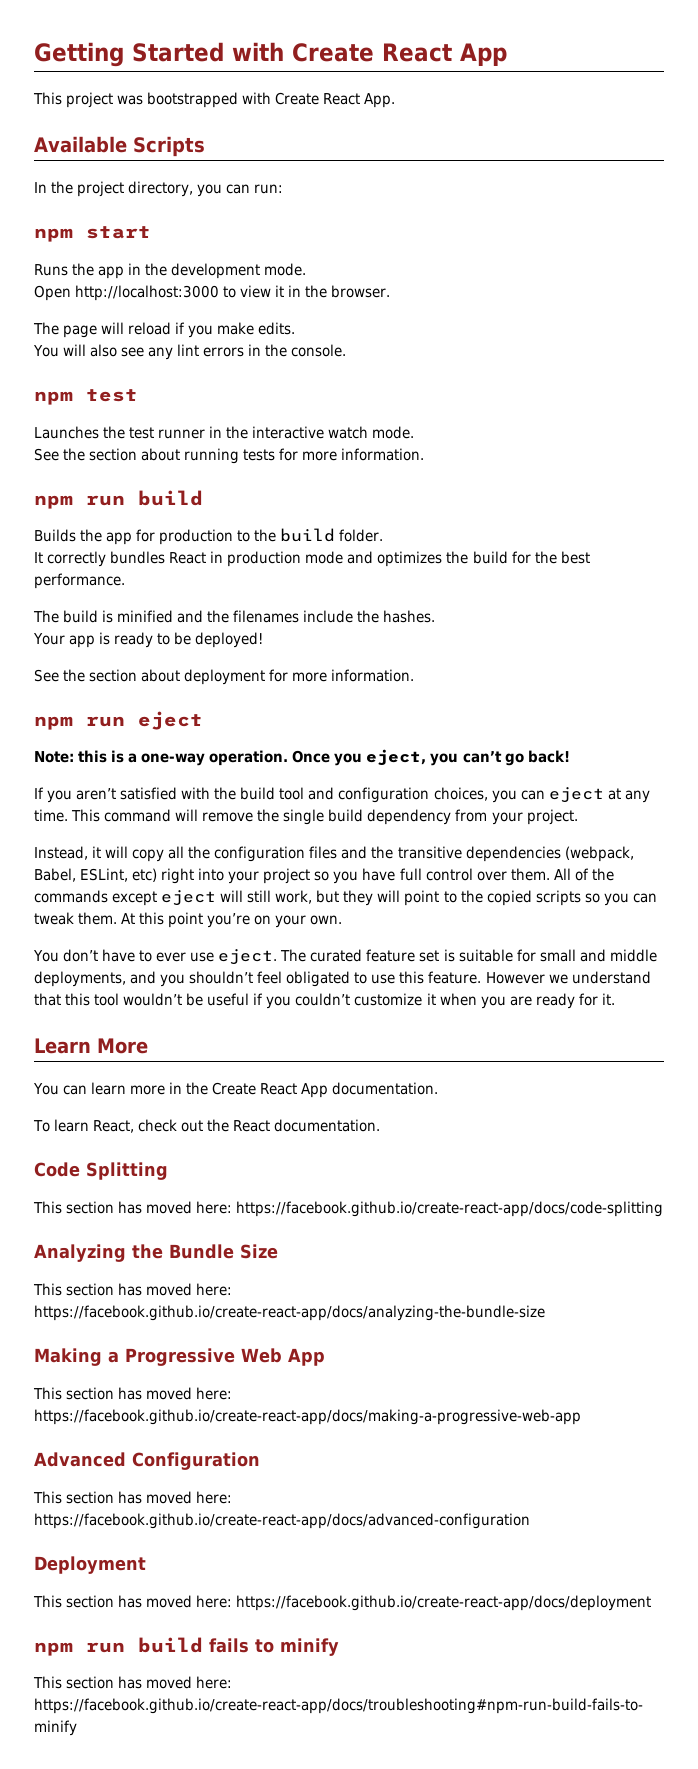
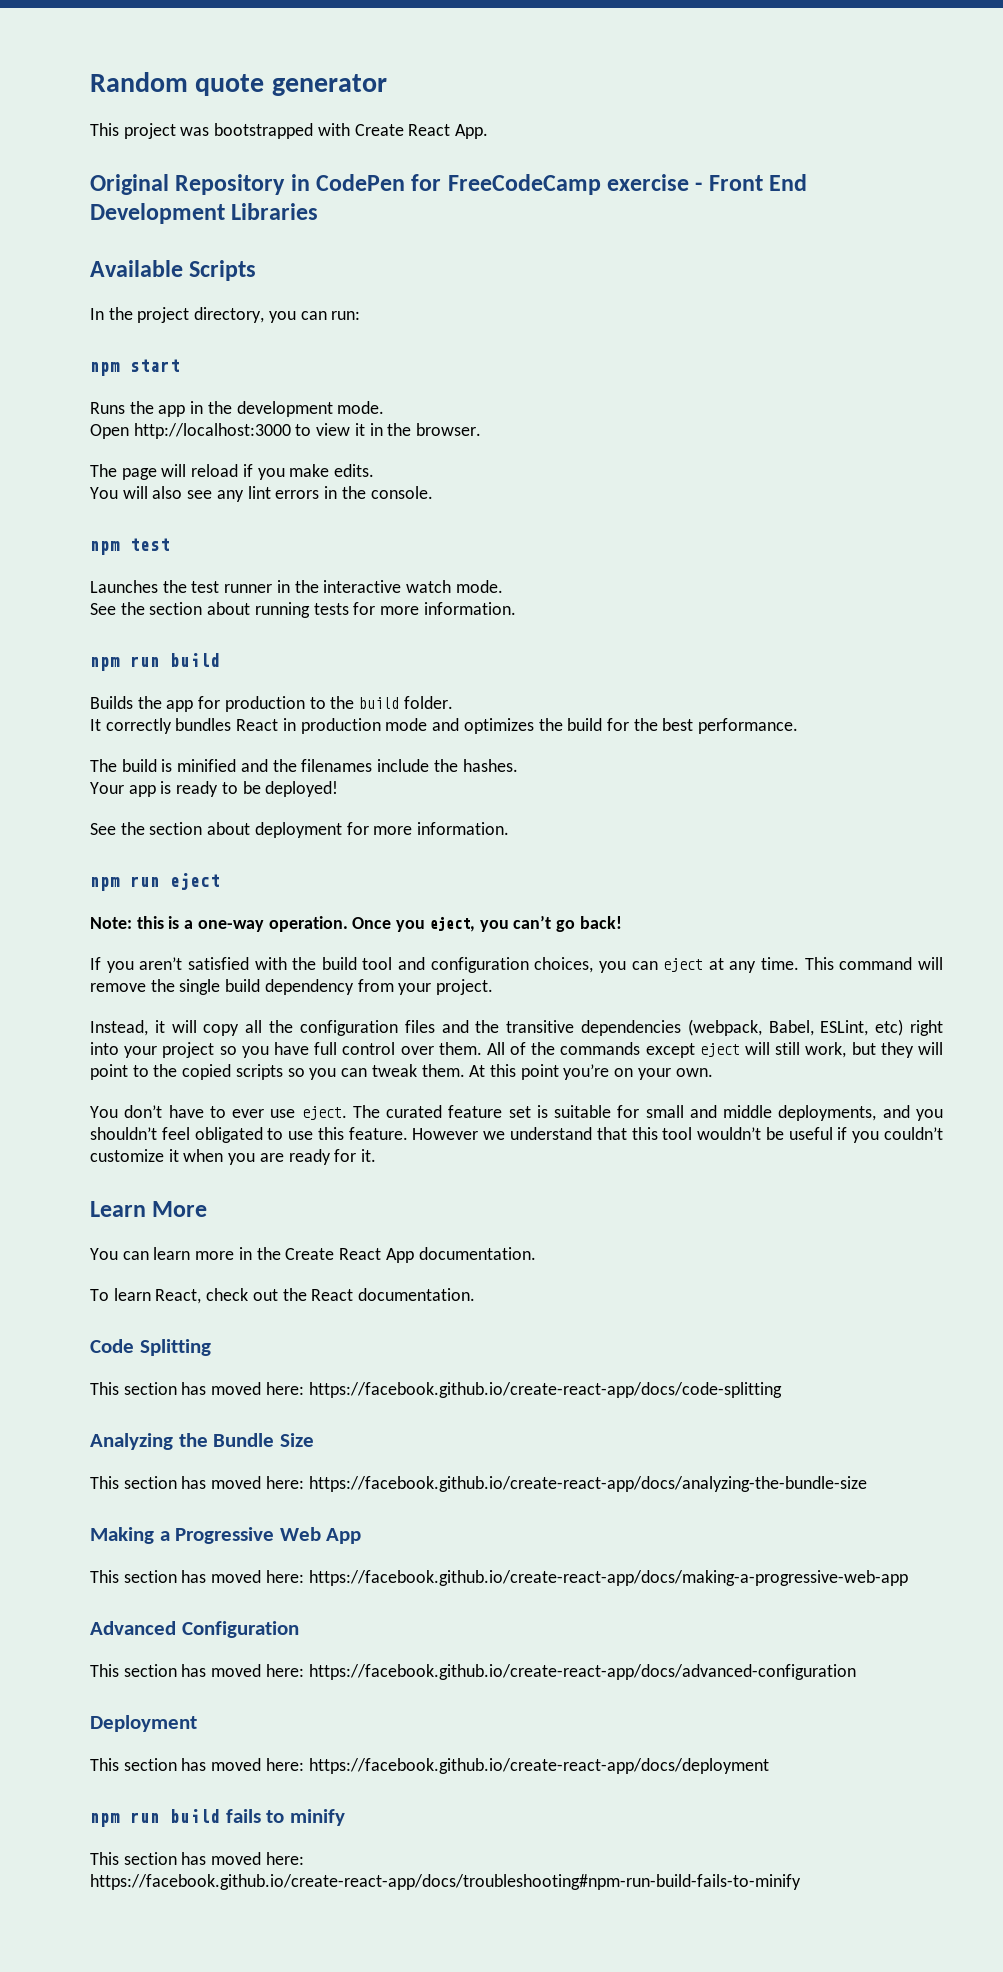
- Getting Started with Create React App
+ Random quote generator
+ Original Repository in CodePen for FreeCodeCamp exercise - Front End Development Libraries

